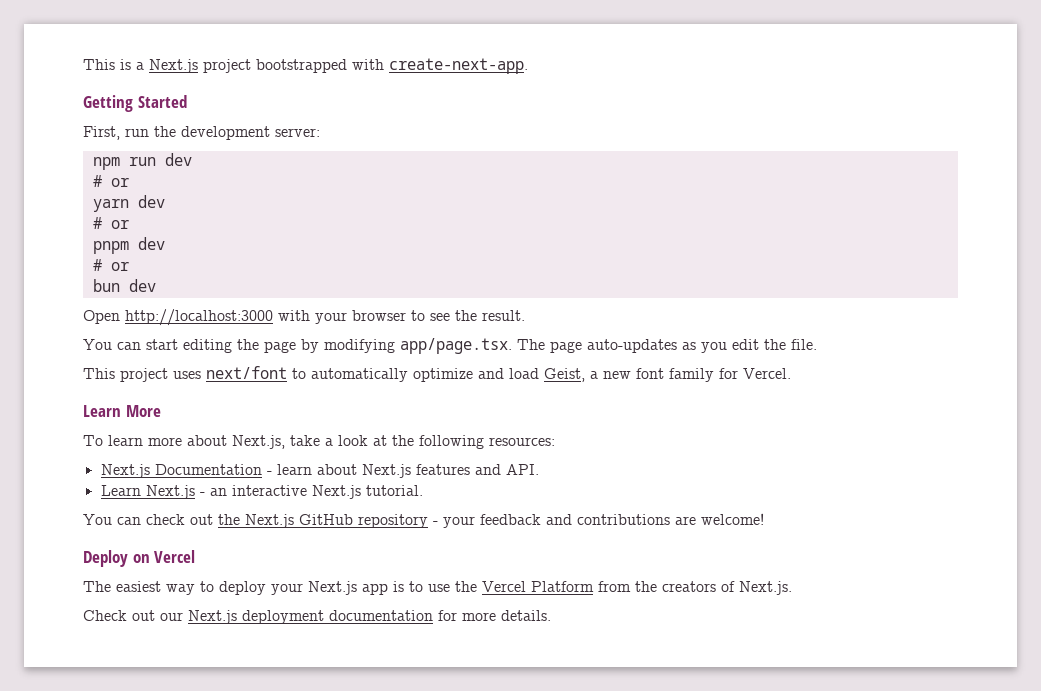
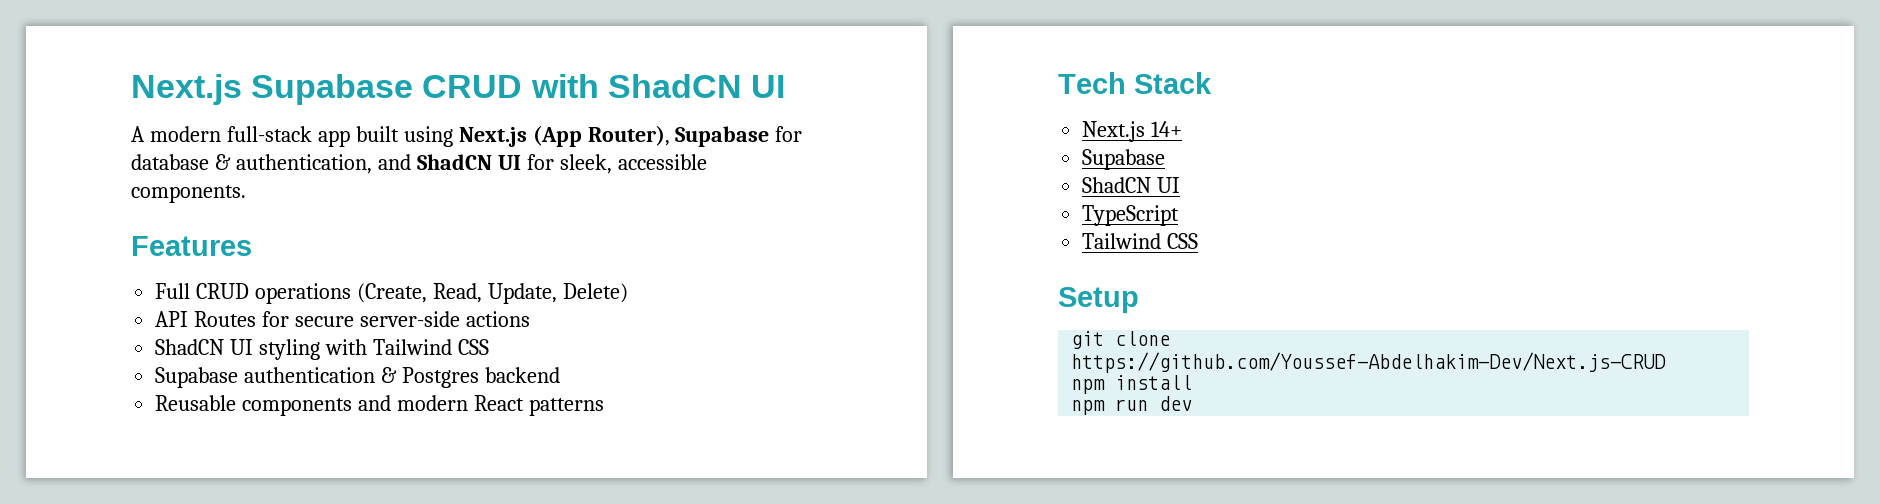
- This is a Next.js project bootstrapped with create-next-app.
- Getting Started
- First, run the development server:
+ Next.js Supabase CRUD with ShadCN UI
+ A modern full-stack app built using Next.js (App Router), Supabase for database & authentication, and ShadCN UI for sleek, accessible components.
+ Features
+ Full CRUD operations (Create, Read, Update, Delete)
+ API Routes for secure server-side actions
+ ShadCN UI styling with Tailwind CSS
+ Supabase authentication & Postgres backend
+ Reusable components and modern React patterns
+ Tech Stack
+ Next.js 14+
+ Supabase
+ ShadCN UI
+ TypeScript
+ Tailwind CSS
+ Setup
+ git clone https://github.com/Youssef-Abdelhakim-Dev/Next.js-CRUD
+ npm install
  npm run dev
- # or
- yarn dev
- # or
- pnpm dev
- # or
- bun dev
- Open http://localhost:3000 with your browser to see the result.
- You can start editing the page by modifying app/page.tsx. The page auto-updates as you edit the file.
- This project uses next/font to automatically optimize and load Geist, a new font family for Vercel.
- Learn More
- To learn more about Next.js, take a look at the following resources:
- Next.js Documentation - learn about Next.js features and API.
- Learn Next.js - an interactive Next.js tutorial.
- You can check out the Next.js GitHub repository - your feedback and contributions are welcome!
- Deploy on Vercel
- The easiest way to deploy your Next.js app is to use the Vercel Platform from the creators of Next.js.
- Check out our Next.js deployment documentation for more details.

